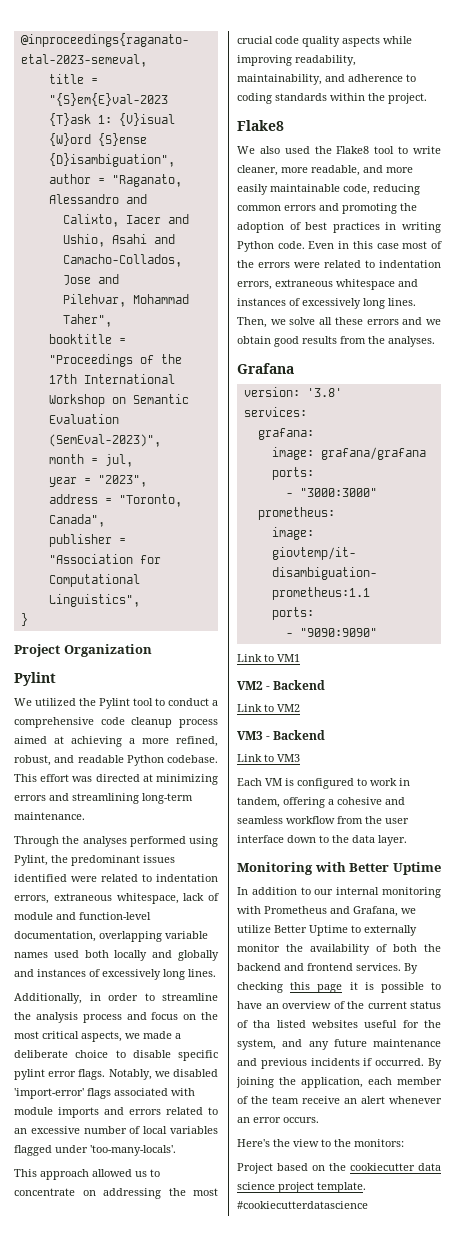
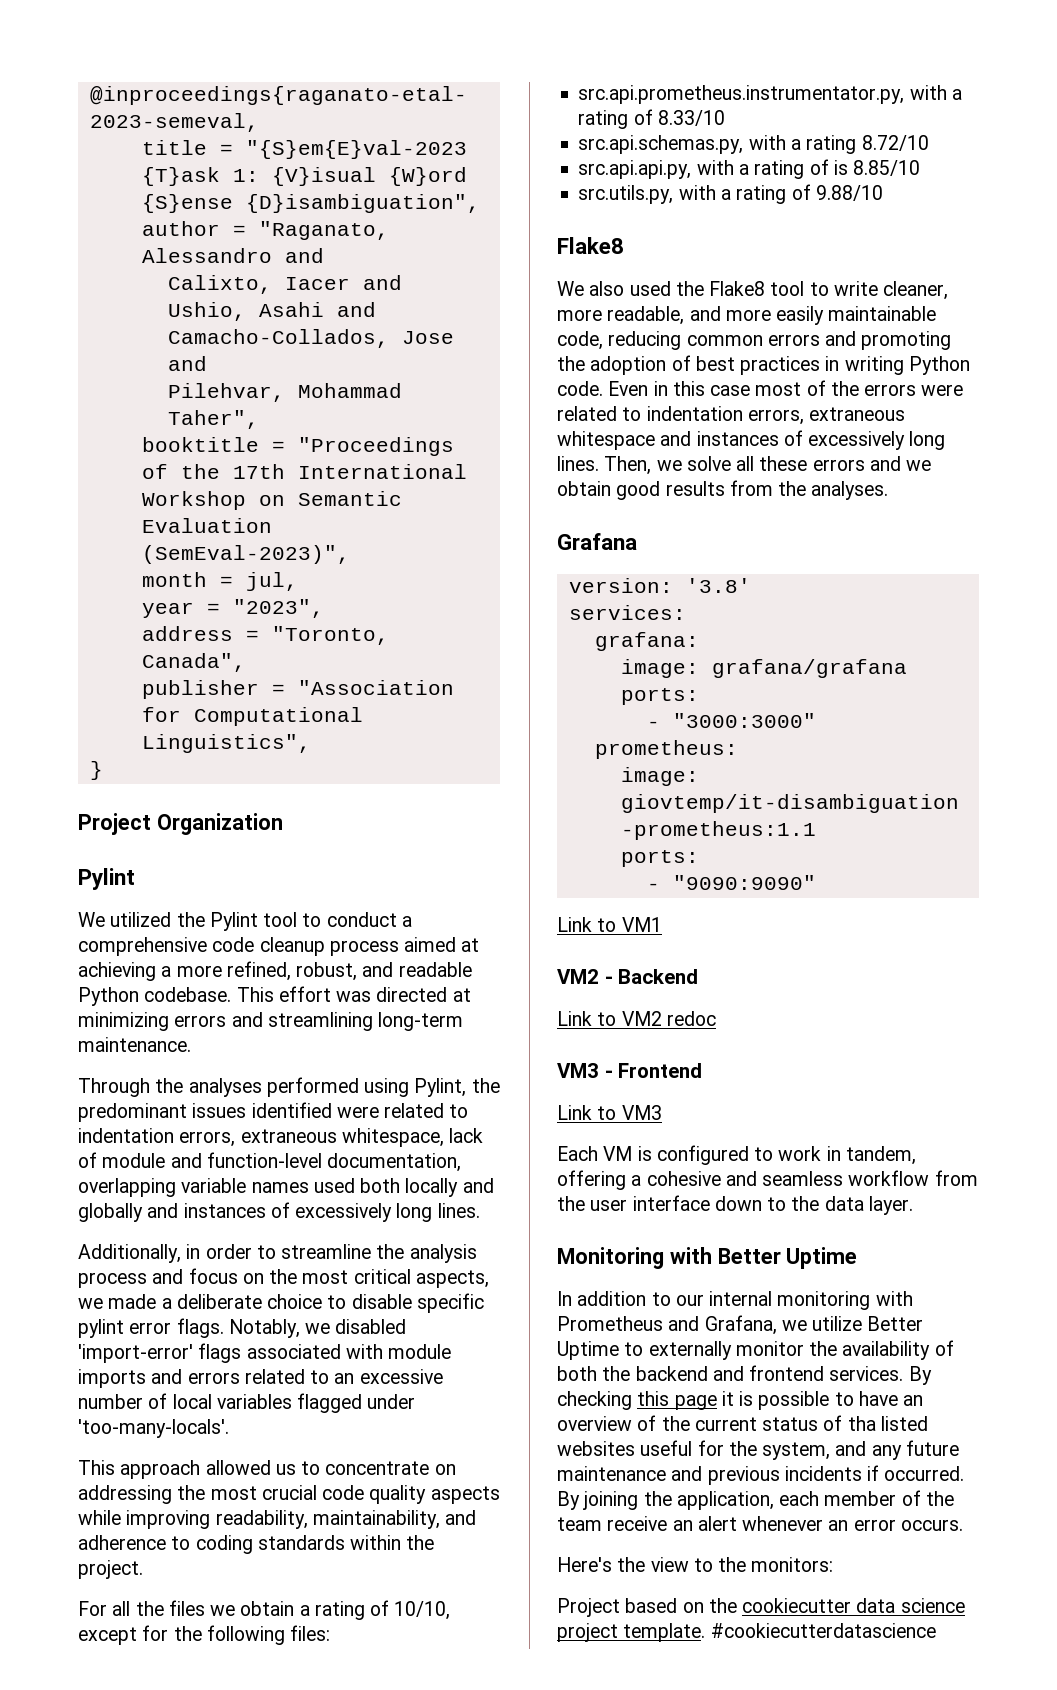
+ For all the files we obtain a rating of 10/10, except for the following files:
+ src.api.prometheus.instrumentator.py, with a rating of 8.33/10
+ src.api.schemas.py, with a rating 8.72/10
+ src.api.api.py, with a rating of is 8.85/10
+ src.utils.py, with a rating of 9.88/10
- Link to VM2
+ Link to VM2 redoc
- VM3 - Backend
+ VM3 - Frontend

